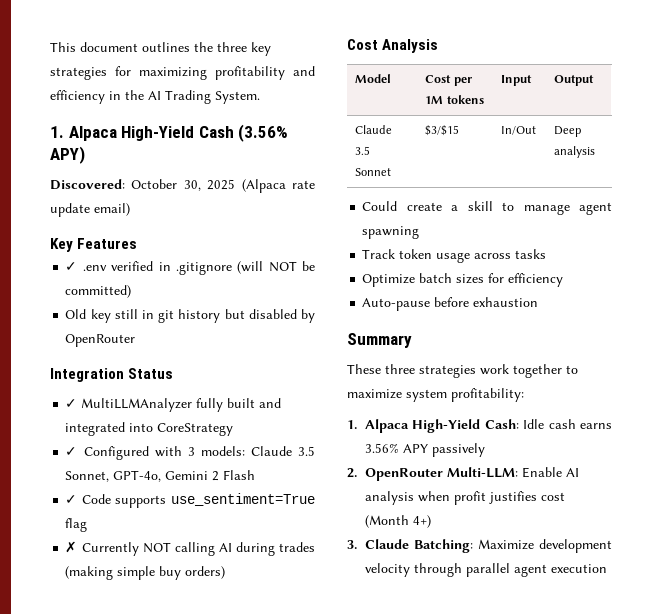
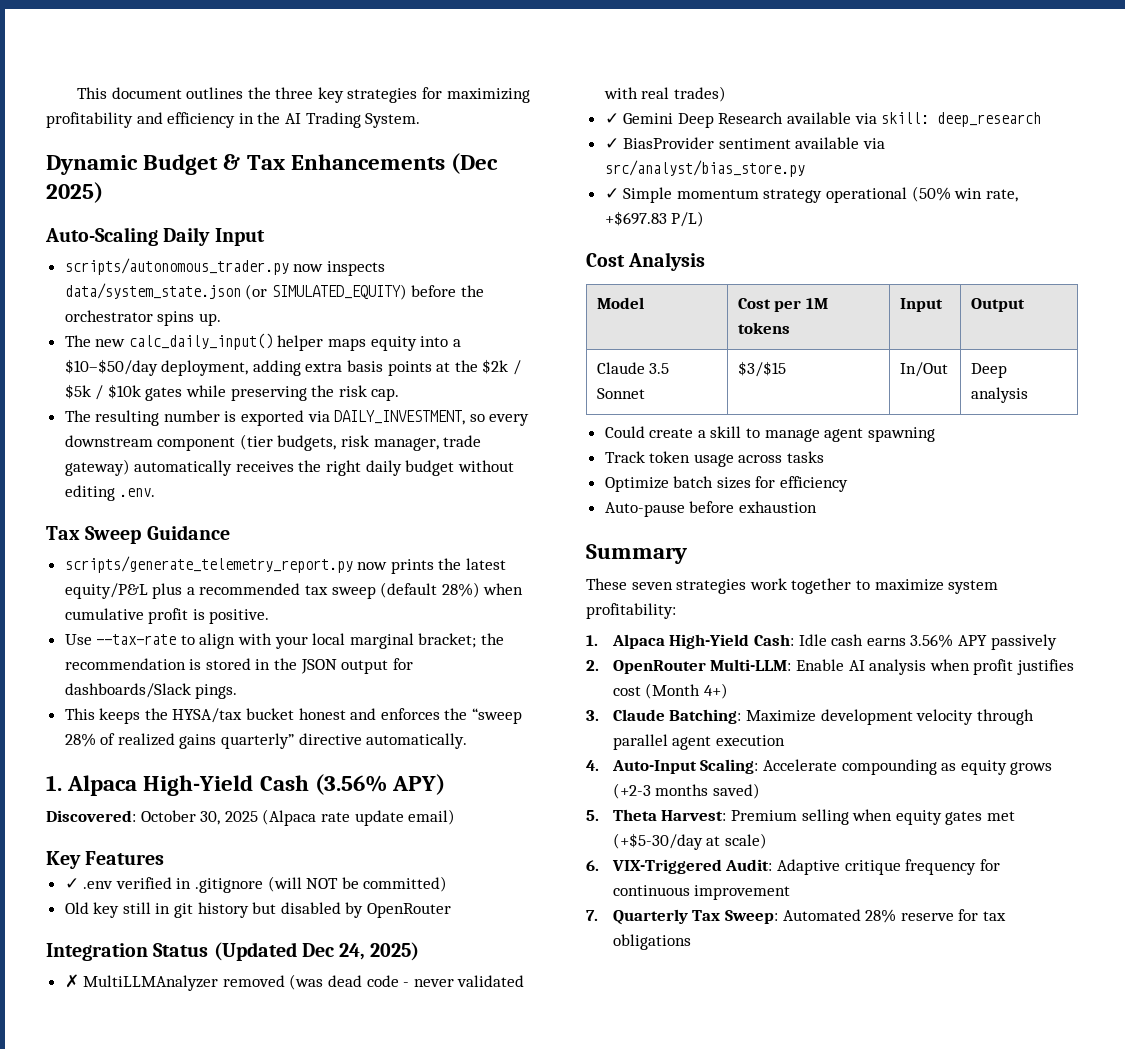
+ Dynamic Budget & Tax Enhancements (Dec 2025)
+ Auto-Scaling Daily Input
+ scripts/autonomous_trader.py now inspects data/system_state.json (or SIMULATED_EQUITY) before the orchestrator spins up.
+ The new calc_daily_input() helper maps equity into a $10–$50/day deployment, adding extra basis points at the $2k / $5k / $10k gates while preserving the risk cap.
+ The resulting number is exported via DAILY_INVESTMENT, so every downstream component (tier budgets, risk manager, trade gateway) automatically receives the right daily budget without editing .env.
+ Tax Sweep Guidance
+ scripts/generate_telemetry_report.py now prints the latest equity/P&L plus a recommended tax sweep (default 28%) when cumulative profit is positive.
+ Use --tax-rate to align with your local marginal bracket; the recommendation is stored in the JSON output for dashboards/Slack pings.
+ This keeps the HYSA/tax bucket honest and enforces the “sweep 28% of realized gains quarterly” directive automatically.
- Integration Status
- ✓ MultiLLMAnalyzer fully built and integrated into CoreStrategy
- ✓ Configured with 3 models: Claude 3.5 Sonnet, GPT-4o, Gemini 2 Flash
- ✓ Code supports use_sentiment=True flag
- ✗ Currently NOT calling AI during trades (making simple buy orders)
+ Integration Status (Updated Dec 24, 2025)
+ ✗ MultiLLMAnalyzer removed (was dead code - never validated with real trades)
+ ✓ Gemini Deep Research available via skill: deep_research
+ ✓ BiasProvider sentiment available via src/analyst/bias_store.py
+ ✓ Simple momentum strategy operational (50% win rate, +$697.83 P/L)
- These three strategies work together to maximize system profitability:
+ These seven strategies work together to maximize system profitability:
+ 4. Auto-Input Scaling: Accelerate compounding as equity grows (+2-3 months saved)
+ 5. Theta Harvest: Premium selling when equity gates met (+$5-30/day at scale)
+ 6. VIX-Triggered Audit: Adaptive critique frequency for continuous improvement
+ 7. Quarterly Tax Sweep: Automated 28% reserve for tax obligations

